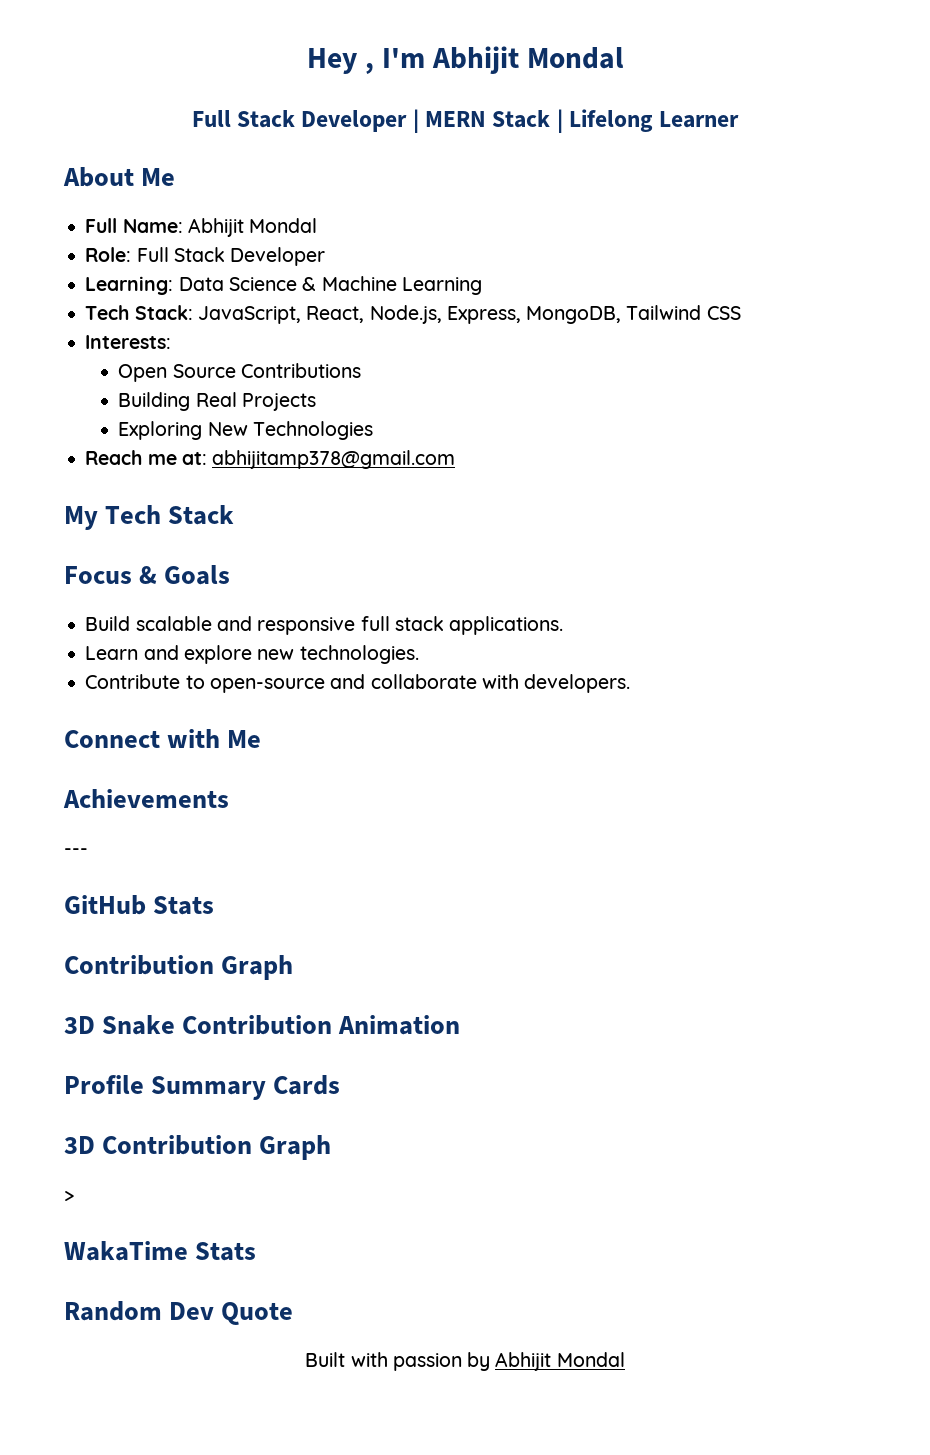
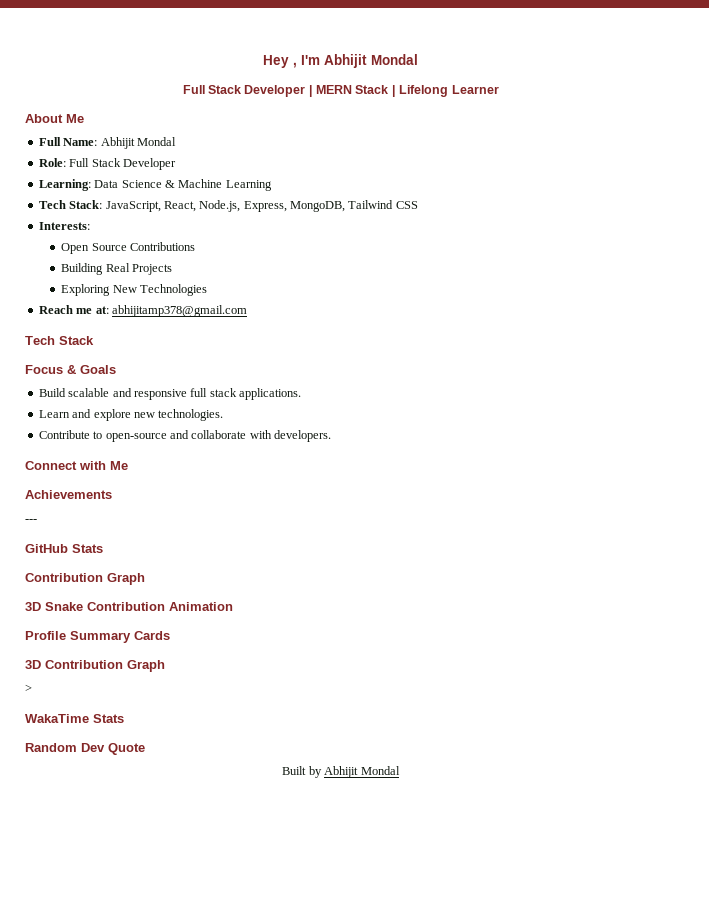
- My Tech Stack
+ Tech Stack
- Built with passion by Abhijit Mondal
+ Built by Abhijit Mondal

